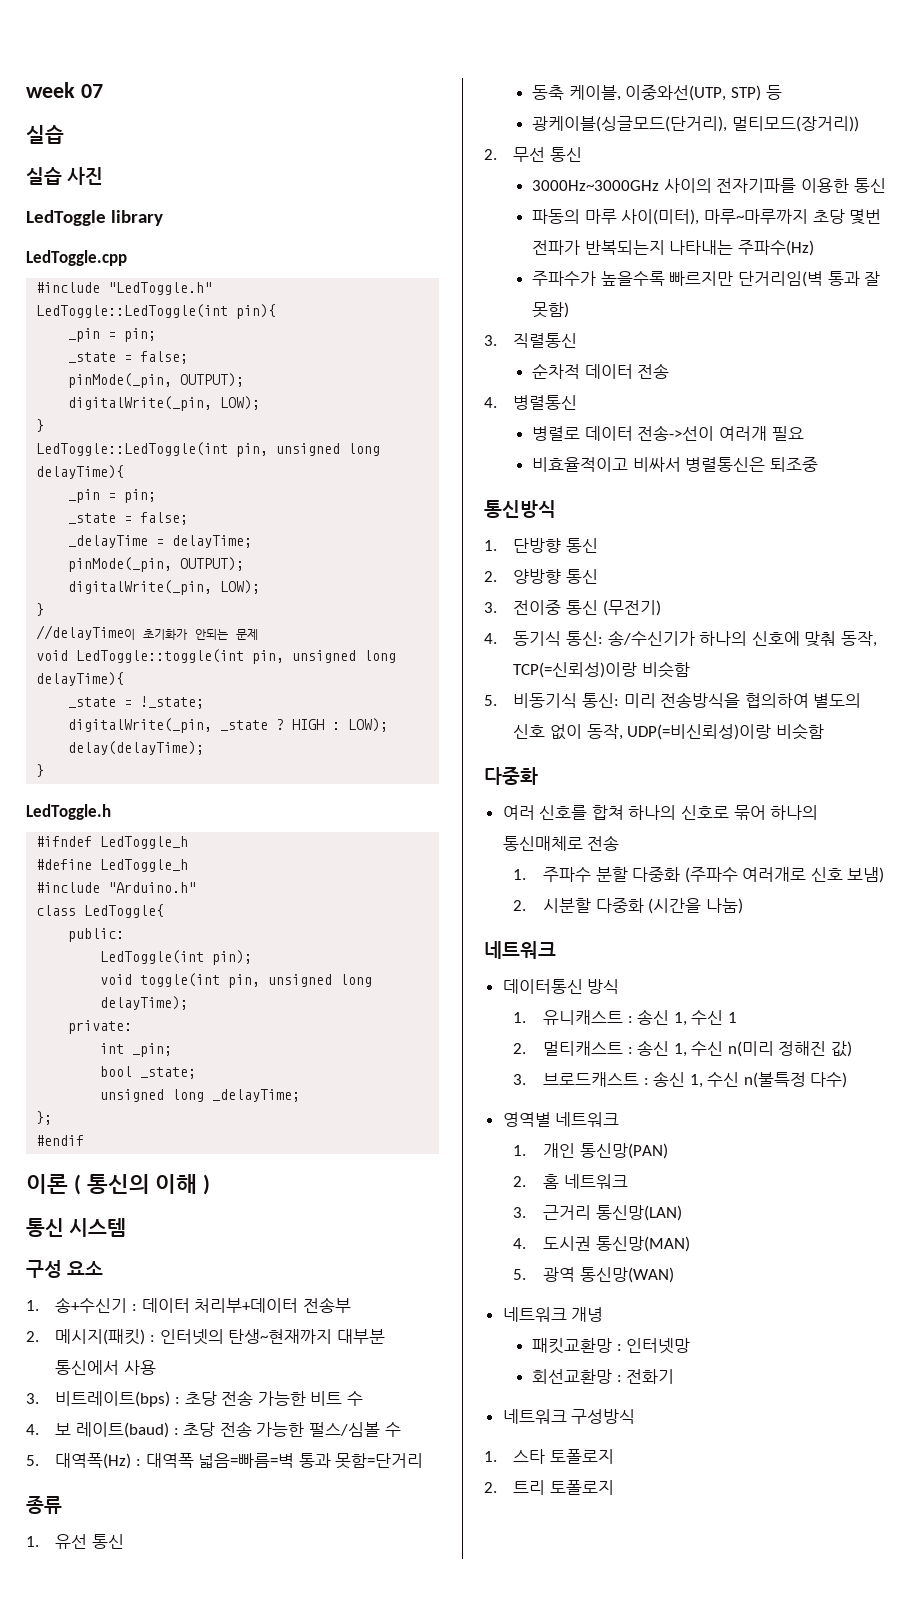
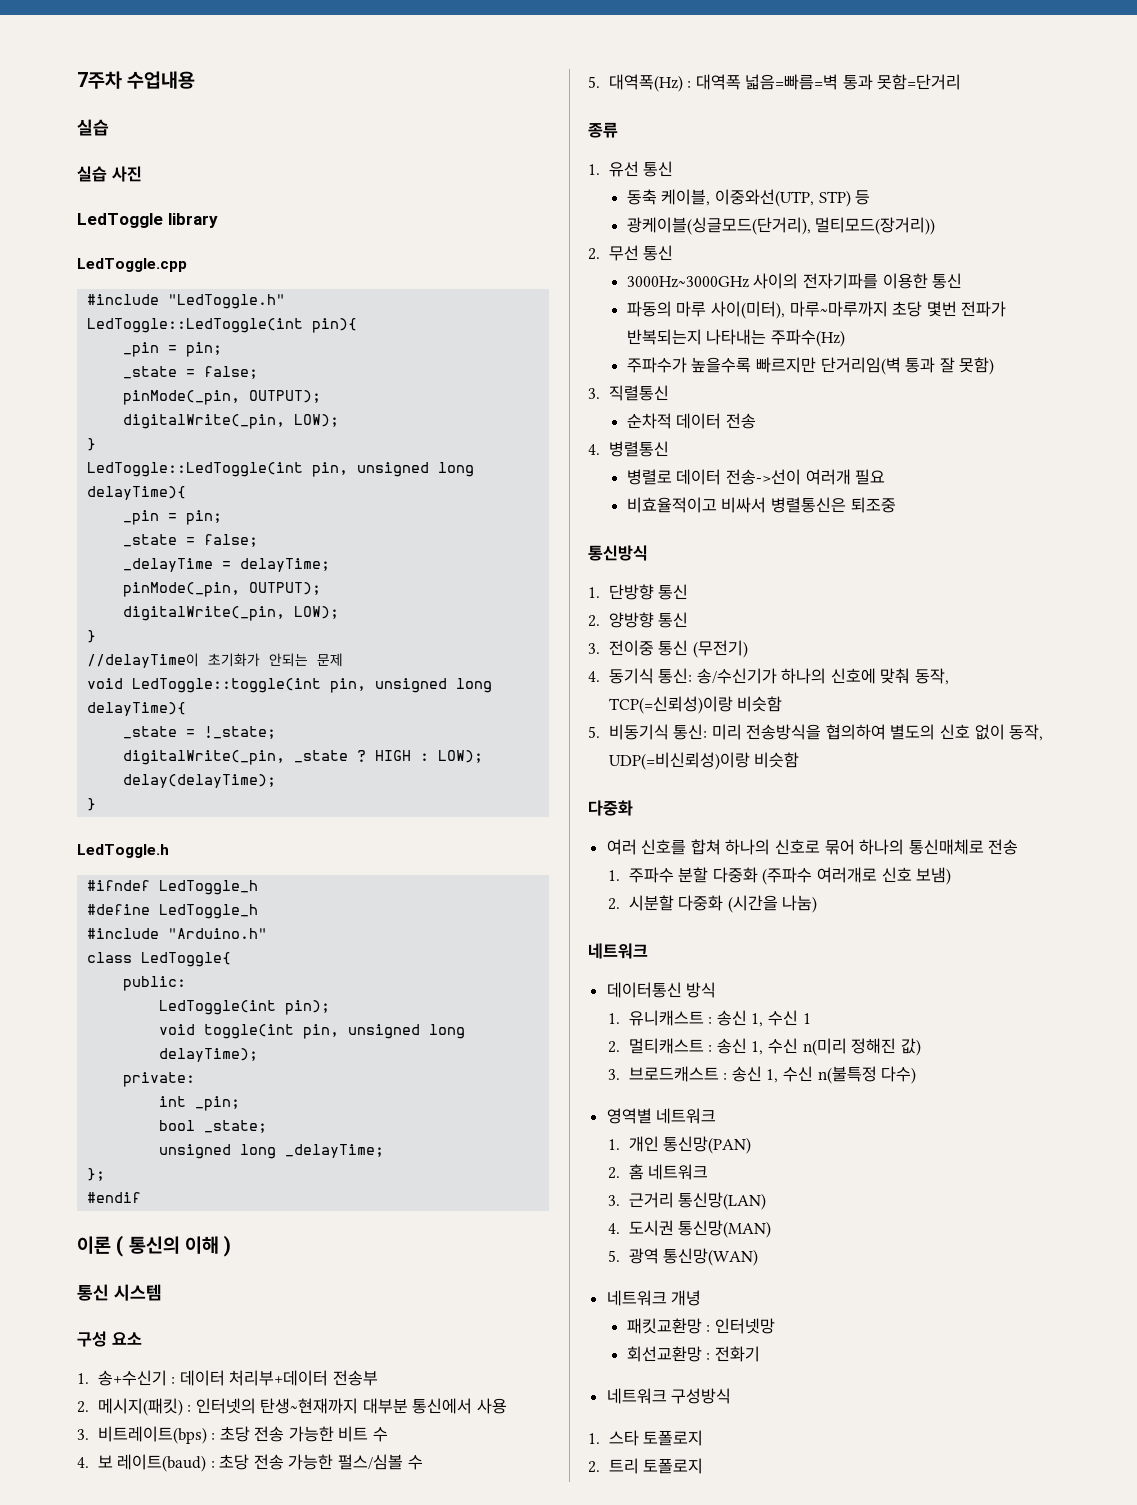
- week 07
+ 7주차 수업내용

